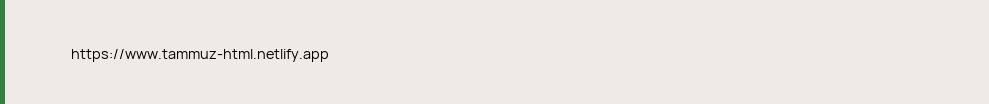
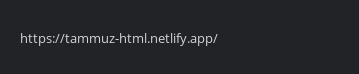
- https://www.tammuz-html.netlify.app
+ https://tammuz-html.netlify.app/

